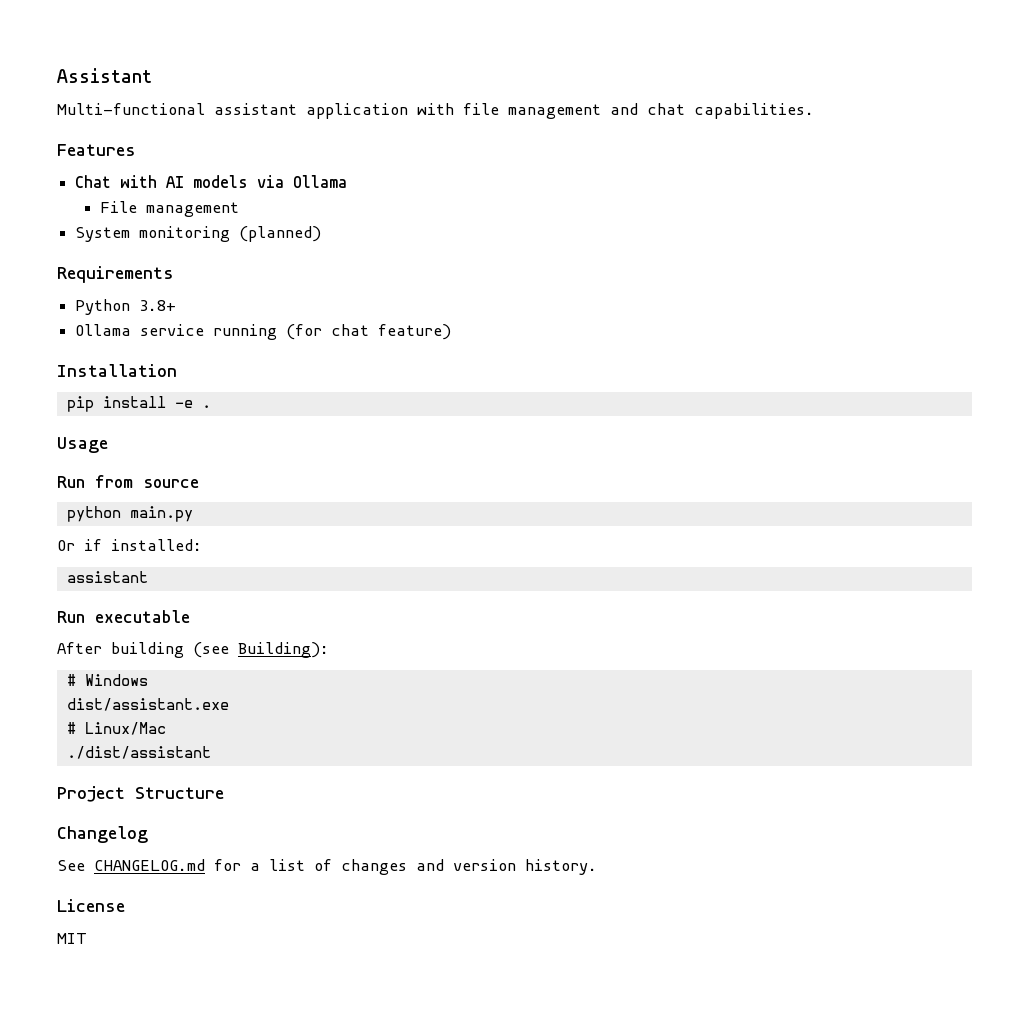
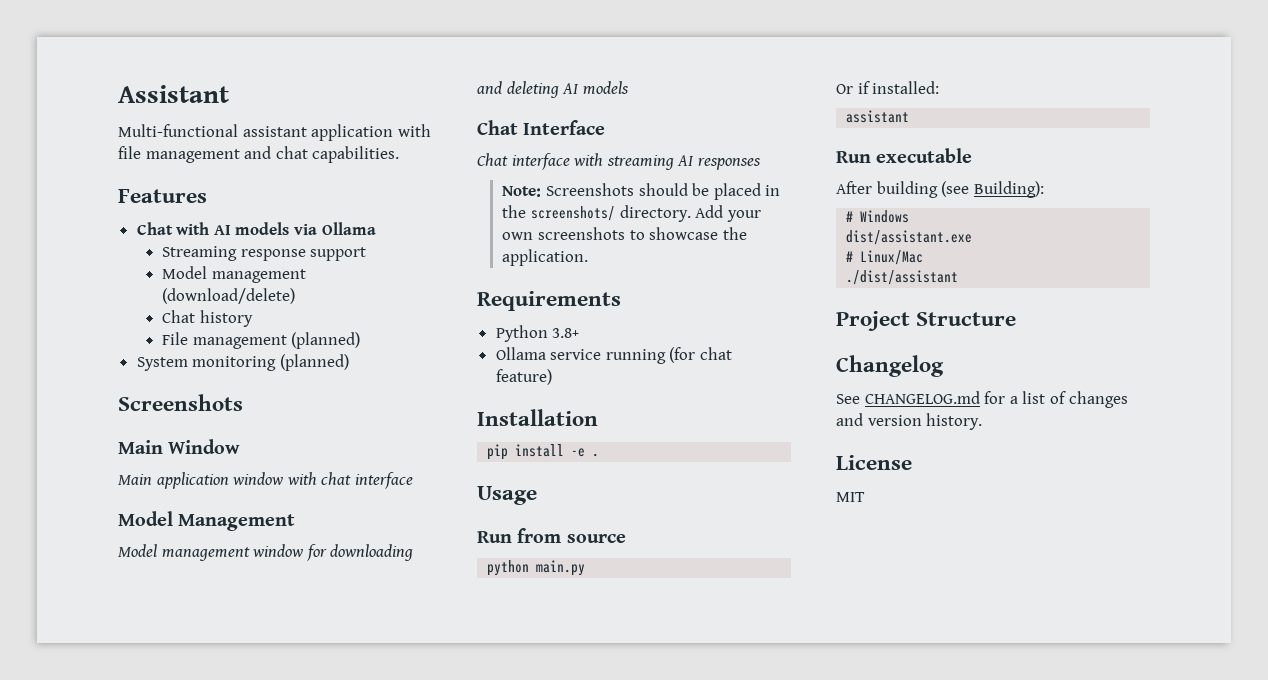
+ Streaming response support
+ Model management (download/delete)
+ Chat history
- File management
+ File management (planned)
  System monitoring (planned)
+ Screenshots
+ Main Window
+ Main application window with chat interface
+ Model Management
+ Model management window for downloading and deleting AI models
+ Chat Interface
+ Chat interface with streaming AI responses
+ Note: Screenshots should be placed in the screenshots/ directory. Add your own screenshots to showcase the application.

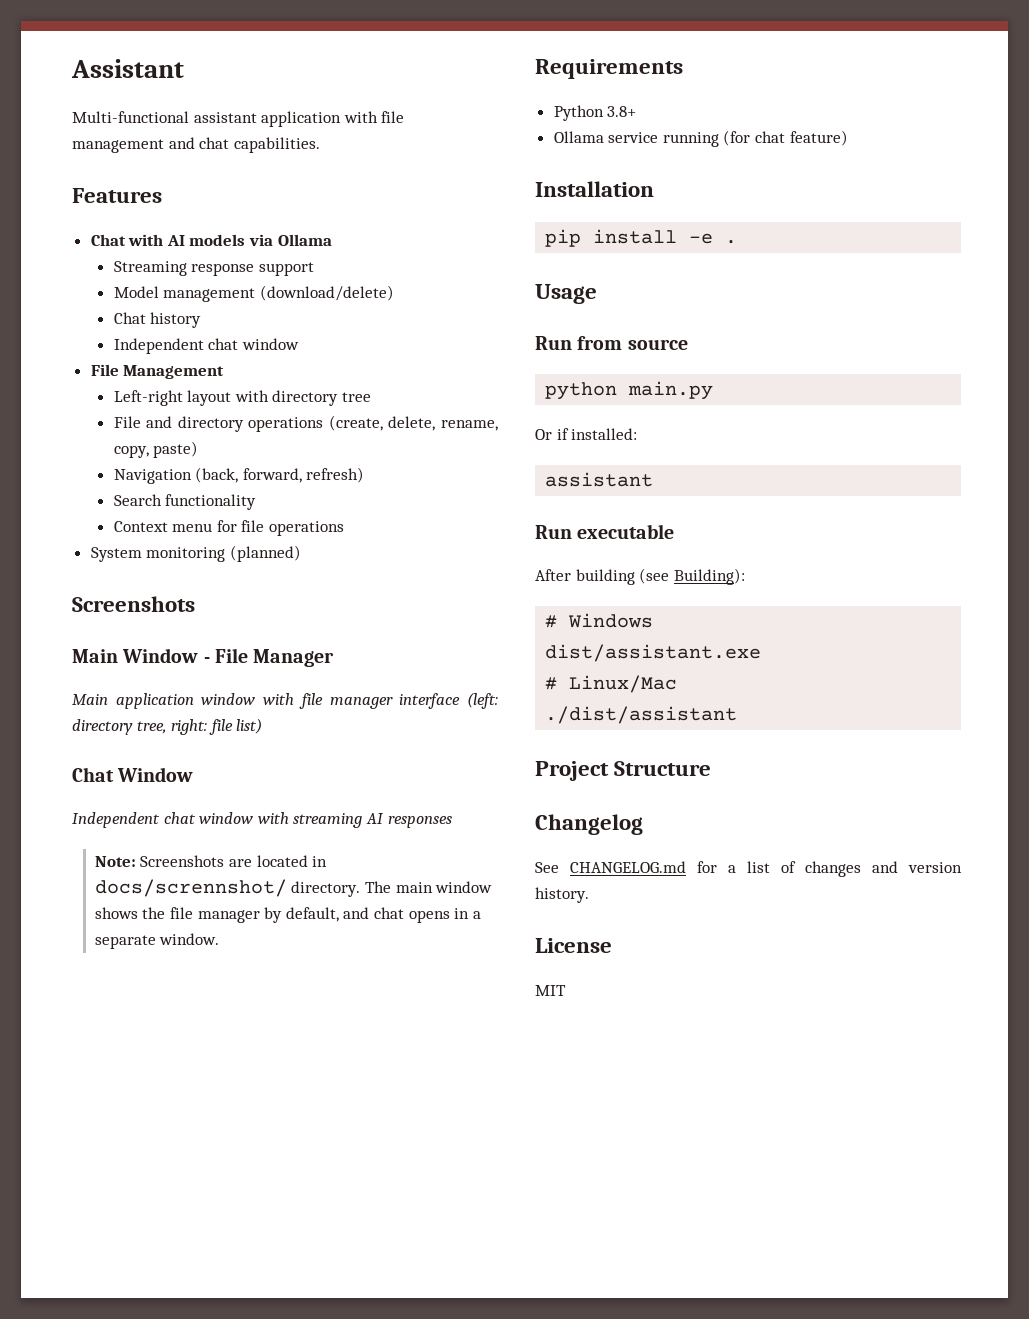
  Chat history
- File management (planned)
+ Independent chat window
+ File Management
+ Left-right layout with directory tree
+ File and directory operations (create, delete, rename, copy, paste)
+ Navigation (back, forward, refresh)
+ Search functionality
+ Context menu for file operations
- Main Window
+ Main Window - File Manager
- Main application window with chat interface
- Model Management
- Model management window for downloading and deleting AI models
- Chat Interface
- Chat interface with streaming AI responses
+ Main application window with file manager interface (left: directory tree, right: file list)
+ Chat Window
+ Independent chat window with streaming AI responses
- Note: Screenshots should be placed in the screenshots/ directory. Add your own screenshots to showcase the application.
+ Note: Screenshots are located in docs/scrennshot/ directory. The main window shows the file manager by default, and chat opens in a separate window.

